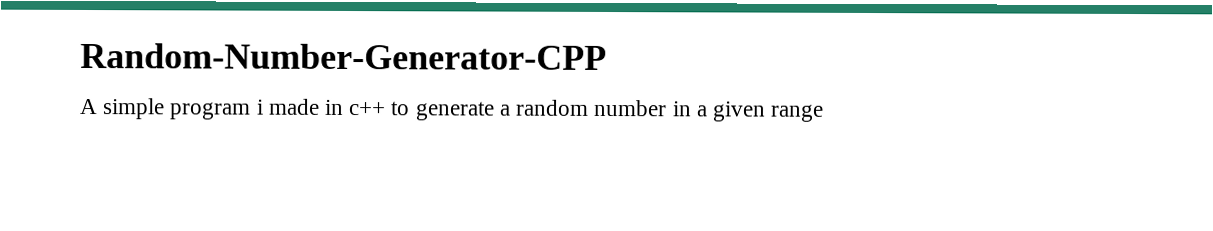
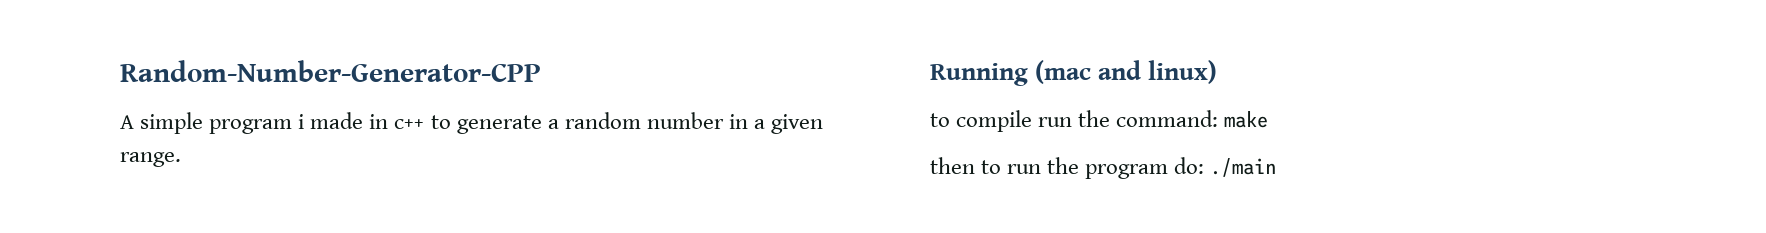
- A simple program i made in c++ to generate a random number in a given range
+ A simple program i made in c++ to generate a random number in a given range.
+ Running (mac and linux)
+ to compile run the command: make
+ then to run the program do: ./main

